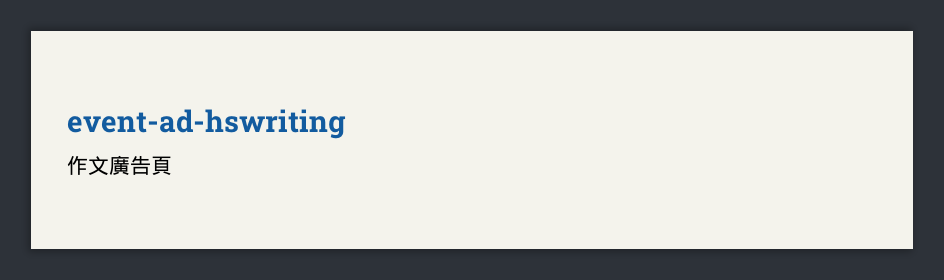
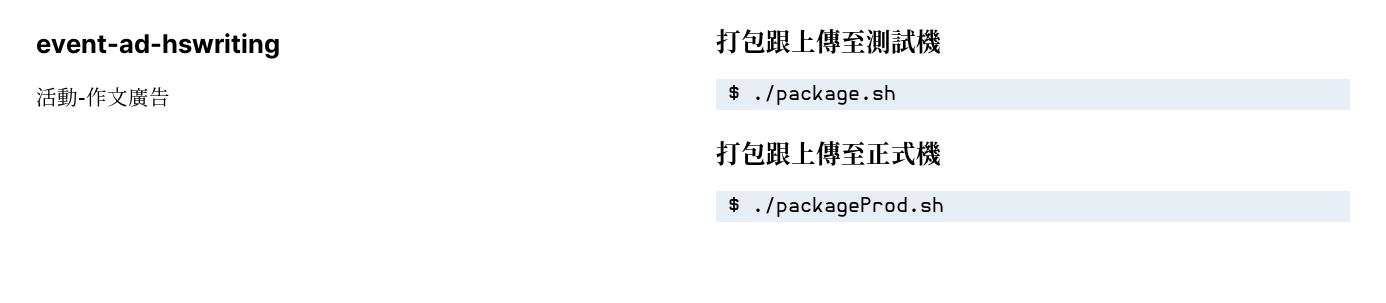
- 作文廣告頁
+ 活動-作文廣告
+ 打包跟上傳至測試機
+ $ ./package.sh
+ 打包跟上傳至正式機
+ $ ./packageProd.sh

